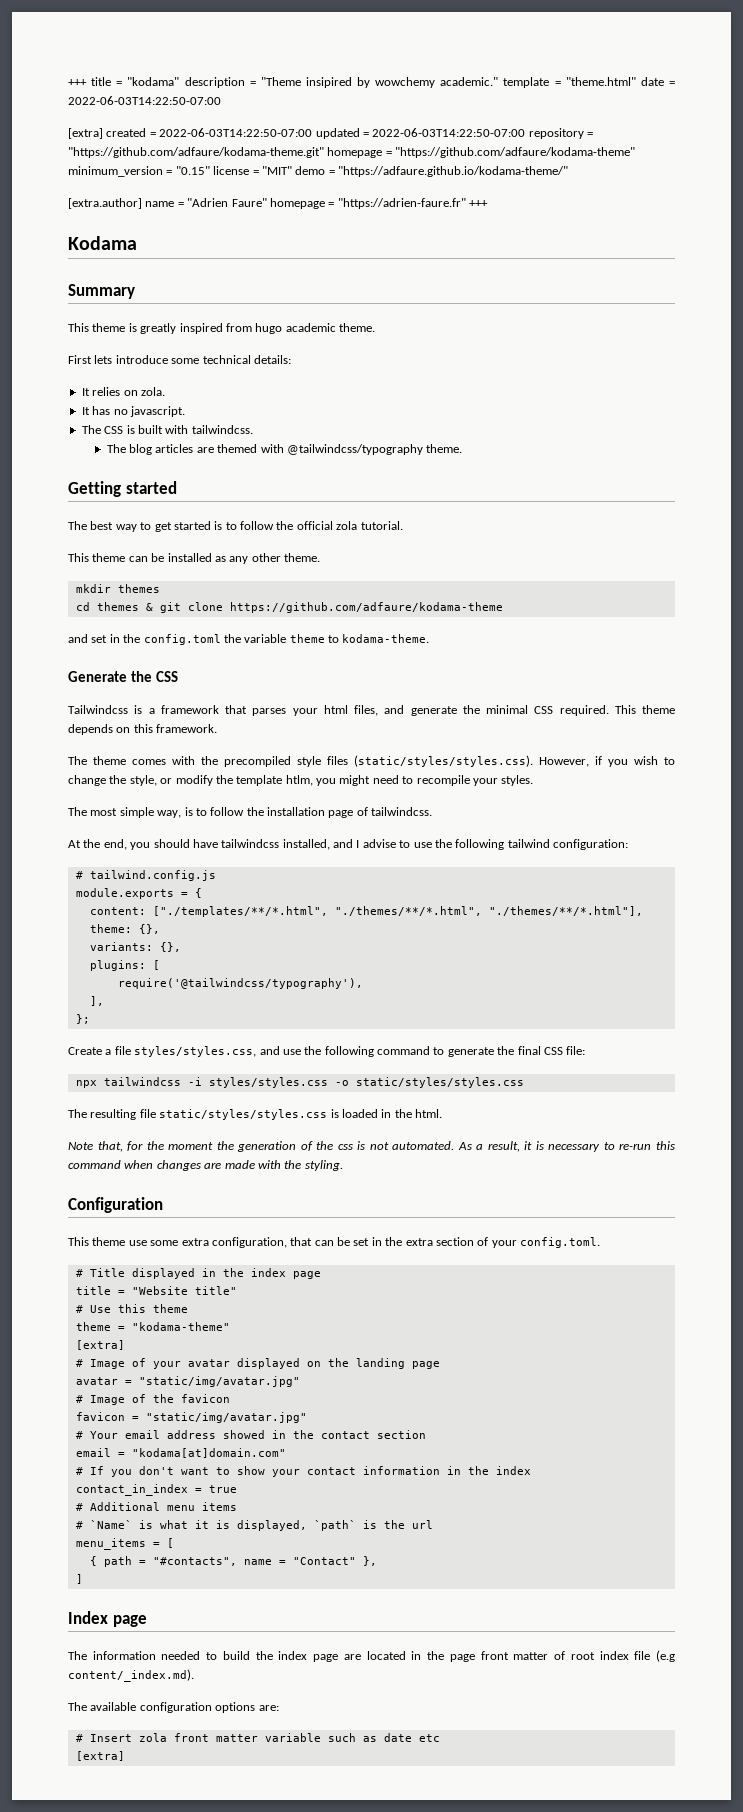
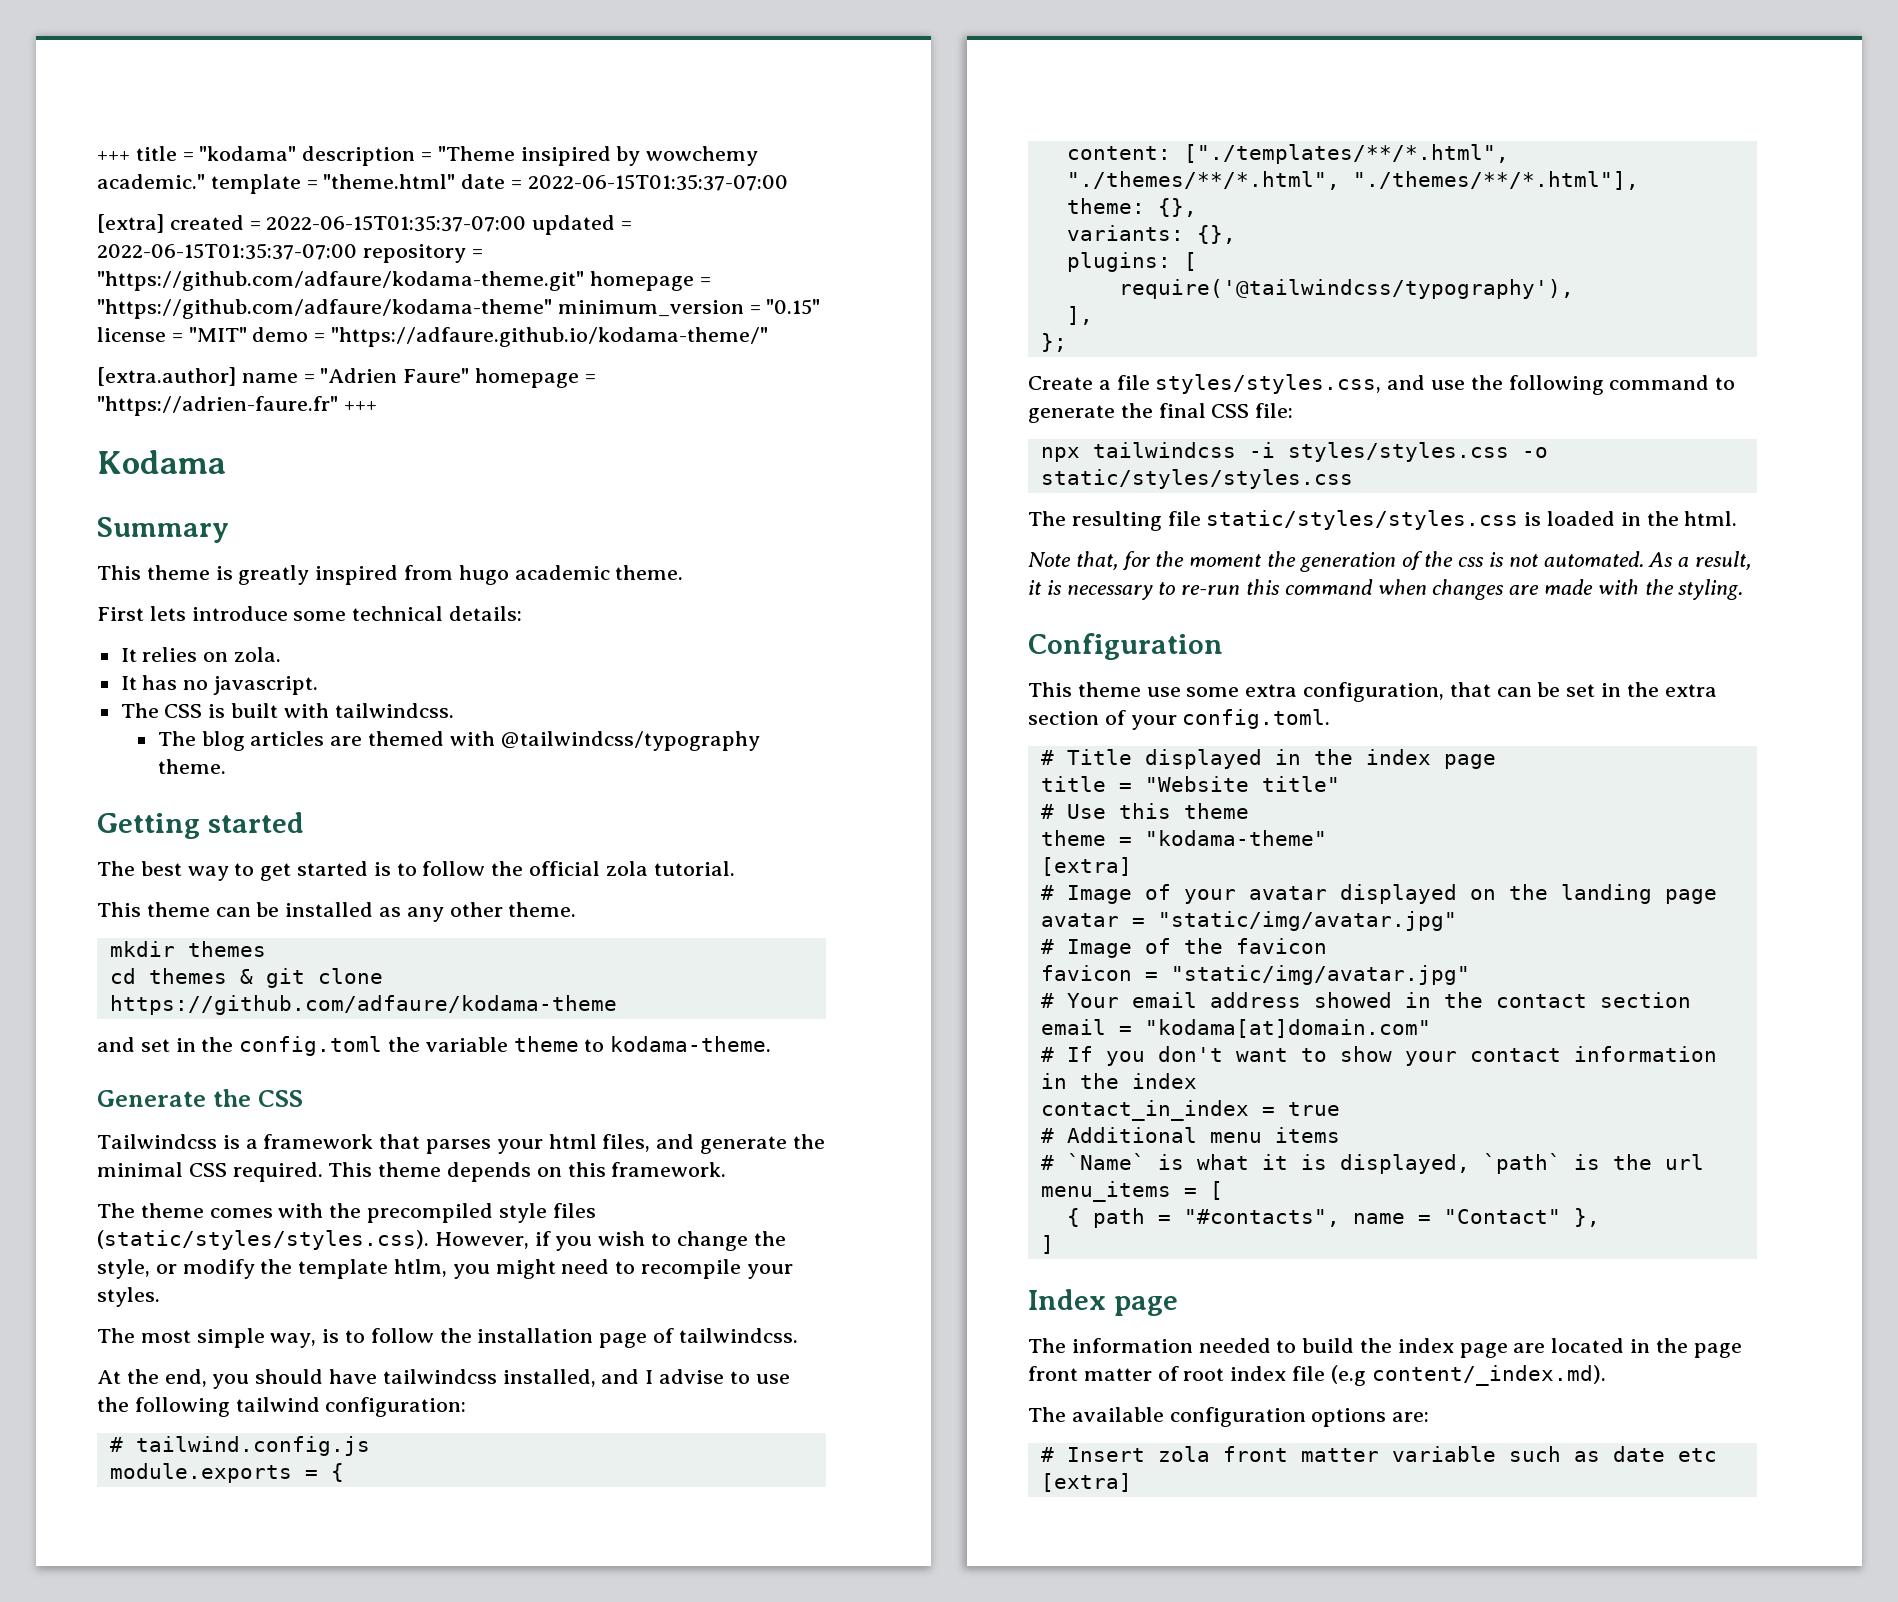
- +++ title = "kodama" description = "Theme insipired by wowchemy academic." template = "theme.html" date = 2022-06-03T14:22:50-07:00
+ +++ title = "kodama" description = "Theme insipired by wowchemy academic." template = "theme.html" date = 2022-06-15T01:35:37-07:00
- [extra] created = 2022-06-03T14:22:50-07:00 updated = 2022-06-03T14:22:50-07:00 repository = "https://github.com/adfaure/kodama-theme.git" homepage = "https://github.com/adfaure/kodama-theme" minimum_version = "0.15" license = "MIT" demo = "https://adfaure.github.io/kodama-theme/"
+ [extra] created = 2022-06-15T01:35:37-07:00 updated = 2022-06-15T01:35:37-07:00 repository = "https://github.com/adfaure/kodama-theme.git" homepage = "https://github.com/adfaure/kodama-theme" minimum_version = "0.15" license = "MIT" demo = "https://adfaure.github.io/kodama-theme/"

